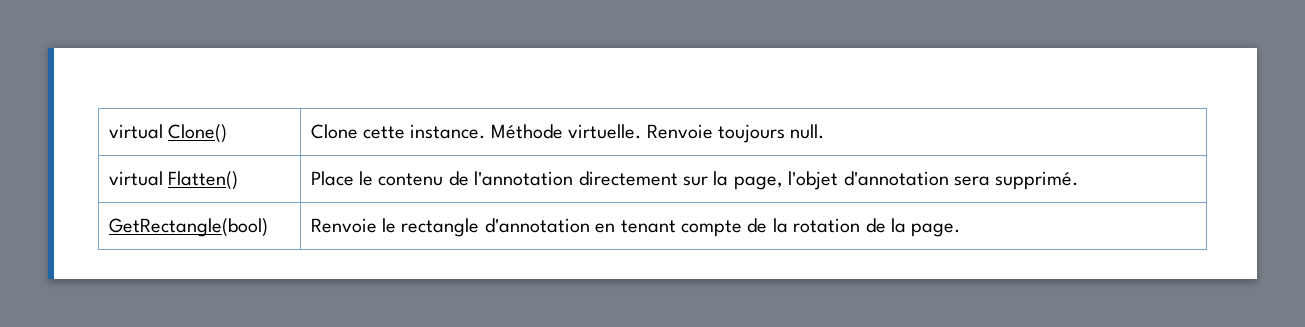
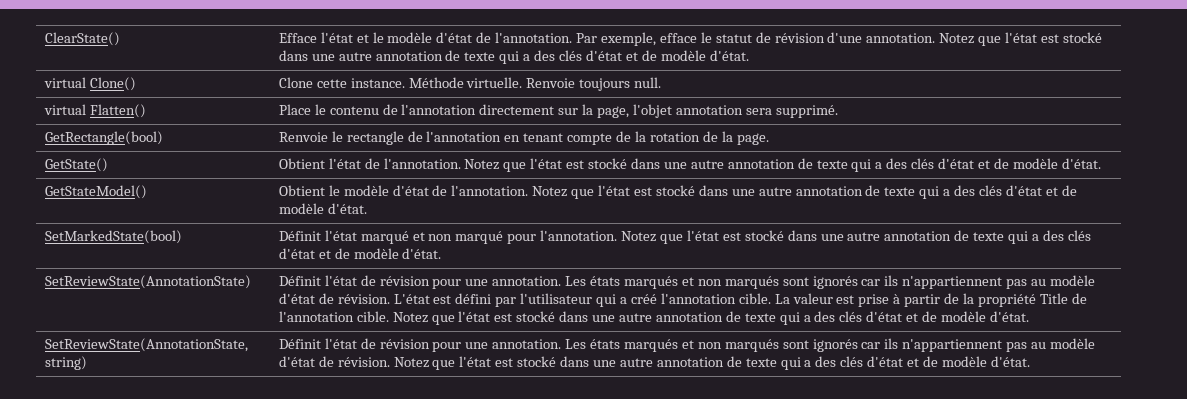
+ ClearState() | Efface l'état et le modèle d'état de l'annotation. Par exemple, efface le statut de révision d'une annotation. Notez que l'état est stocké dans une autre annotation de texte qui a des clés d'état et de modèle d'état.
- virtual Flatten() | Place le contenu de l'annotation directement sur la page, l'objet d'annotation sera supprimé.
+ virtual Flatten() | Place le contenu de l'annotation directement sur la page, l'objet annotation sera supprimé.
- GetRectangle(bool) | Renvoie le rectangle d'annotation en tenant compte de la rotation de la page.
+ GetRectangle(bool) | Renvoie le rectangle de l'annotation en tenant compte de la rotation de la page.
+ GetState() | Obtient l'état de l'annotation. Notez que l'état est stocké dans une autre annotation de texte qui a des clés d'état et de modèle d'état.
+ GetStateModel() | Obtient le modèle d'état de l'annotation. Notez que l'état est stocké dans une autre annotation de texte qui a des clés d'état et de modèle d'état.
+ SetMarkedState(bool) | Définit l'état marqué et non marqué pour l'annotation. Notez que l'état est stocké dans une autre annotation de texte qui a des clés d'état et de modèle d'état.
+ SetReviewState(AnnotationState) | Définit l'état de révision pour une annotation. Les états marqués et non marqués sont ignorés car ils n'appartiennent pas au modèle d'état de révision. L'état est défini par l'utilisateur qui a créé l'annotation cible. La valeur est prise à partir de la propriété Title de l'annotation cible. Notez que l'état est stocké dans une autre annotation de texte qui a des clés d'état et de modèle d'état.
+ SetReviewState(AnnotationState, string) | Définit l'état de révision pour une annotation. Les états marqués et non marqués sont ignorés car ils n'appartiennent pas au modèle d'état de révision. Notez que l'état est stocké dans une autre annotation de texte qui a des clés d'état et de modèle d'état.

